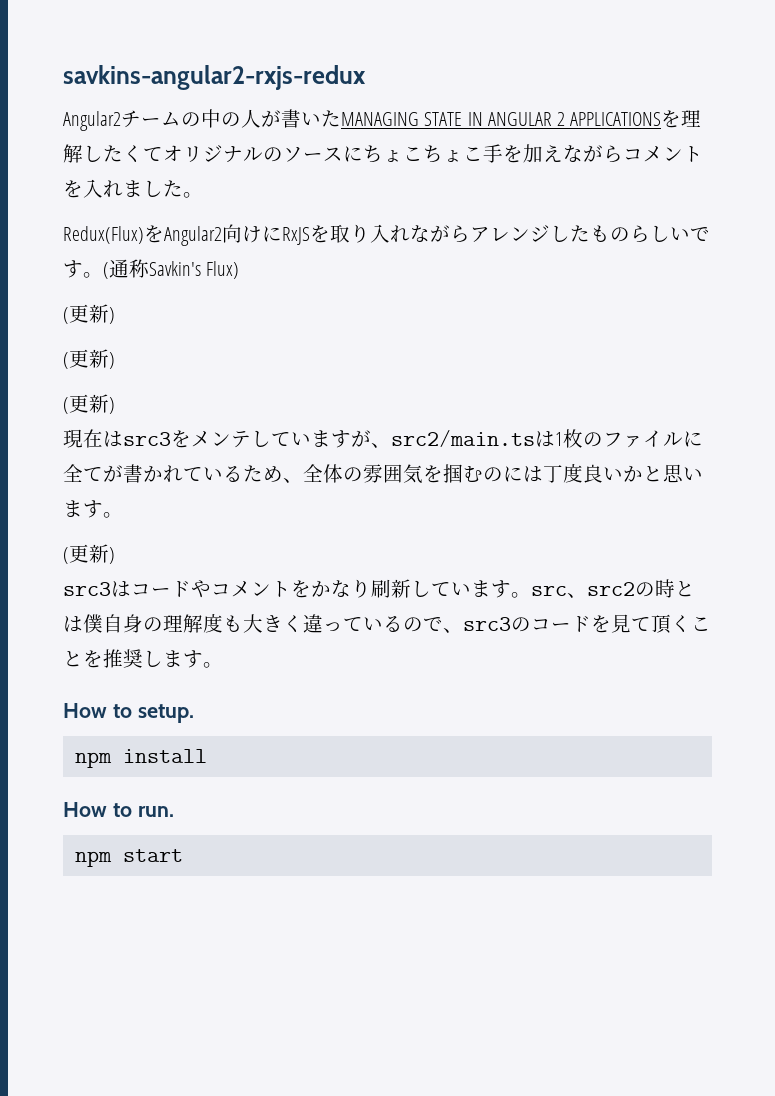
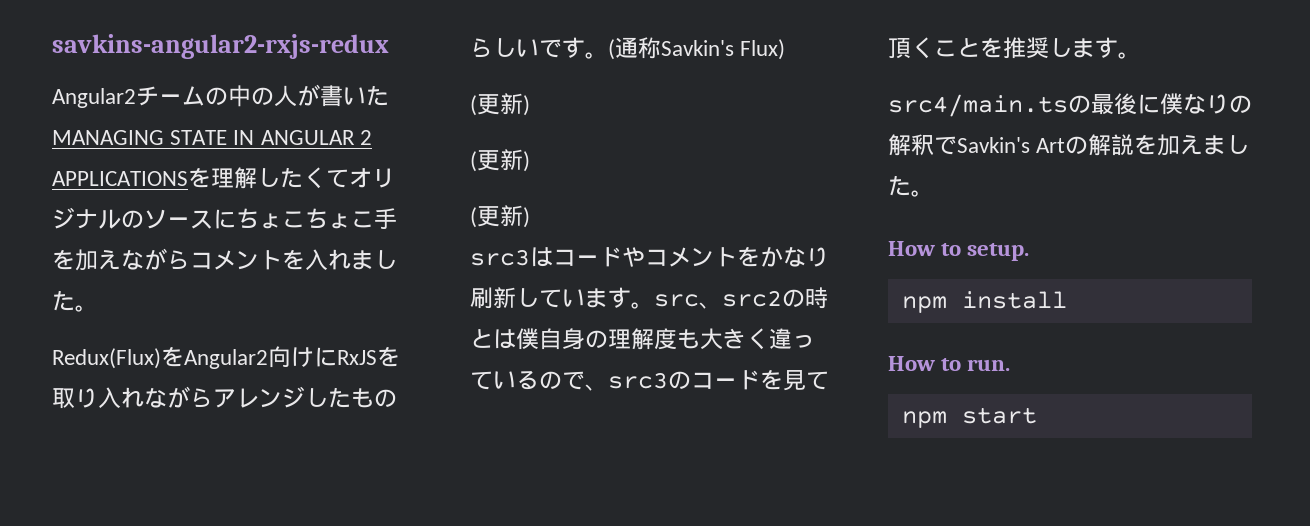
- 現在はsrc3をメンテしていますが、src2/main.tsは1枚のファイルに全てが書かれているため、全体の雰囲気を掴むのには丁度良いかと思います。
- (更新)
+ src4/main.tsの最後に僕なりの解釈でSavkin's Artの解説を加えました。

